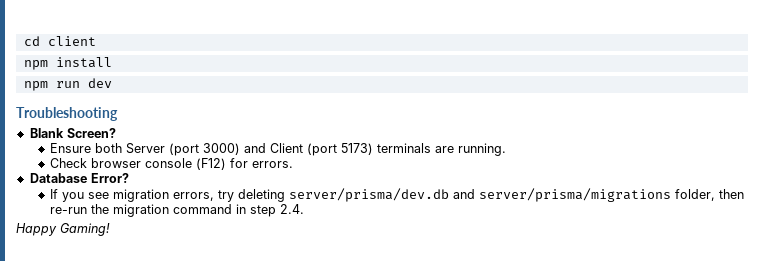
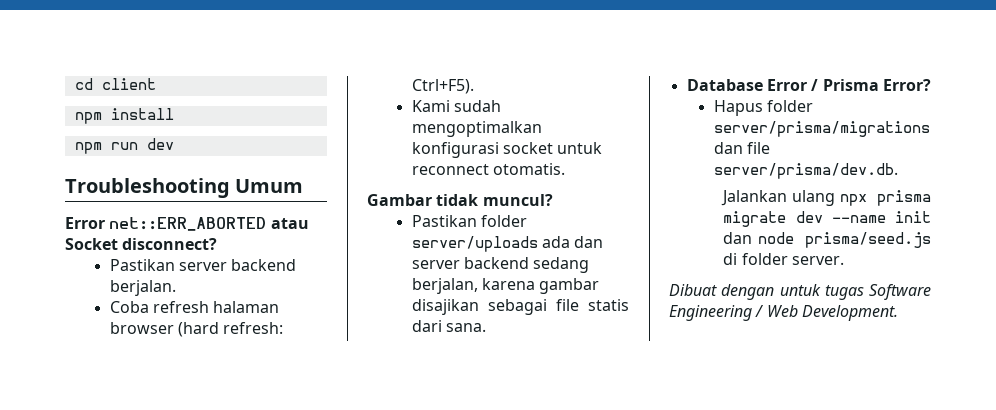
- Troubleshooting
- Blank Screen?
- Ensure both Server (port 3000) and Client (port 5173) terminals are running.
- Check browser console (F12) for errors.
- Database Error?
- If you see migration errors, try deleting server/prisma/dev.db and server/prisma/migrations folder, then re-run the migration command in step 2.4.
- Happy Gaming!
+ Troubleshooting Umum
+ Error net::ERR_ABORTED atau Socket disconnect?
+ Pastikan server backend berjalan.
+ Coba refresh halaman browser (hard refresh: Ctrl+F5).
+ Kami sudah mengoptimalkan konfigurasi socket untuk reconnect otomatis.
+ Gambar tidak muncul?
+ Pastikan folder server/uploads ada dan server backend sedang berjalan, karena gambar disajikan sebagai file statis dari sana.
+ Database Error / Prisma Error?
+ Hapus folder server/prisma/migrations dan file server/prisma/dev.db.
+ Jalankan ulang npx prisma migrate dev --name init dan node prisma/seed.js di folder server.
+ Dibuat dengan untuk tugas Software Engineering / Web Development.

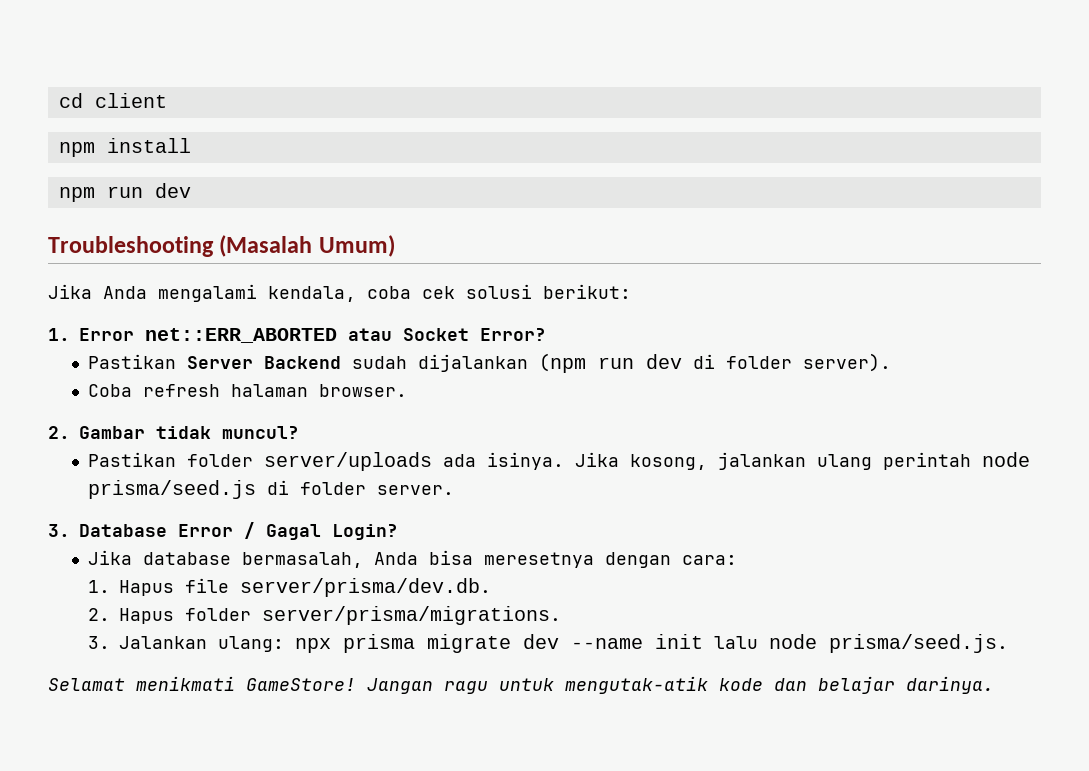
- Troubleshooting Umum
- Error net::ERR_ABORTED atau Socket disconnect?
- Pastikan server backend berjalan.
- Coba refresh halaman browser (hard refresh: Ctrl+F5).
- Kami sudah mengoptimalkan konfigurasi socket untuk reconnect otomatis.
- Gambar tidak muncul?
+ Troubleshooting (Masalah Umum)
+ Jika Anda mengalami kendala, coba cek solusi berikut:
+ 1. Error net::ERR_ABORTED atau Socket Error?
+ Pastikan Server Backend sudah dijalankan (npm run dev di folder server).
+ Coba refresh halaman browser.
+ 2. Gambar tidak muncul?
- Pastikan folder server/uploads ada dan server backend sedang berjalan, karena gambar disajikan sebagai file statis dari sana.
- Database Error / Prisma Error?
- Hapus folder server/prisma/migrations dan file server/prisma/dev.db.
- Jalankan ulang npx prisma migrate dev --name init dan node prisma/seed.js di folder server.
- Dibuat dengan untuk tugas Software Engineering / Web Development.
+ Pastikan folder server/uploads ada isinya. Jika kosong, jalankan ulang perintah node prisma/seed.js di folder server.
+ 3. Database Error / Gagal Login?
+ Jika database bermasalah, Anda bisa meresetnya dengan cara:
+ 1. Hapus file server/prisma/dev.db.
+ 2. Hapus folder server/prisma/migrations.
+ 3. Jalankan ulang: npx prisma migrate dev --name init lalu node prisma/seed.js.
+ Selamat menikmati GameStore! Jangan ragu untuk mengutak-atik kode dan belajar darinya.

